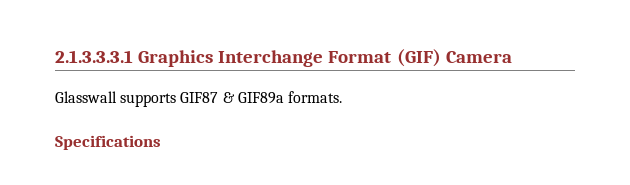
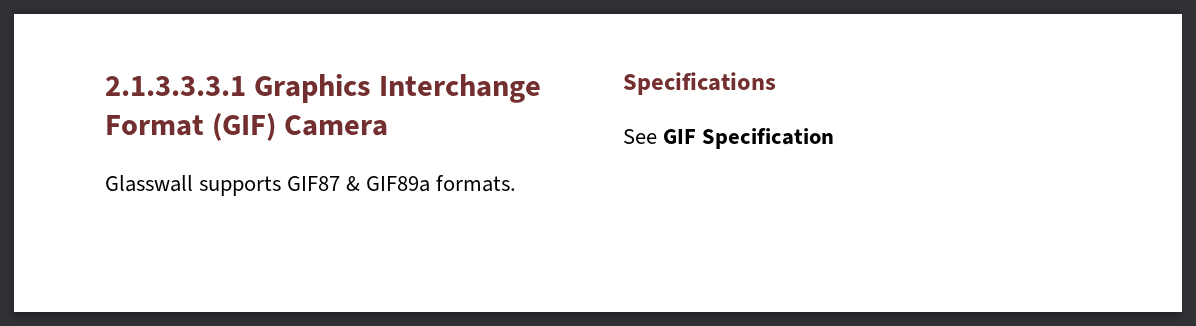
+ See GIF Specification

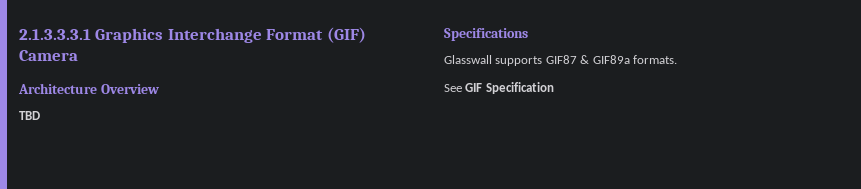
+ Architecture Overview
+ TBD
+ Specifications
- Specifications

